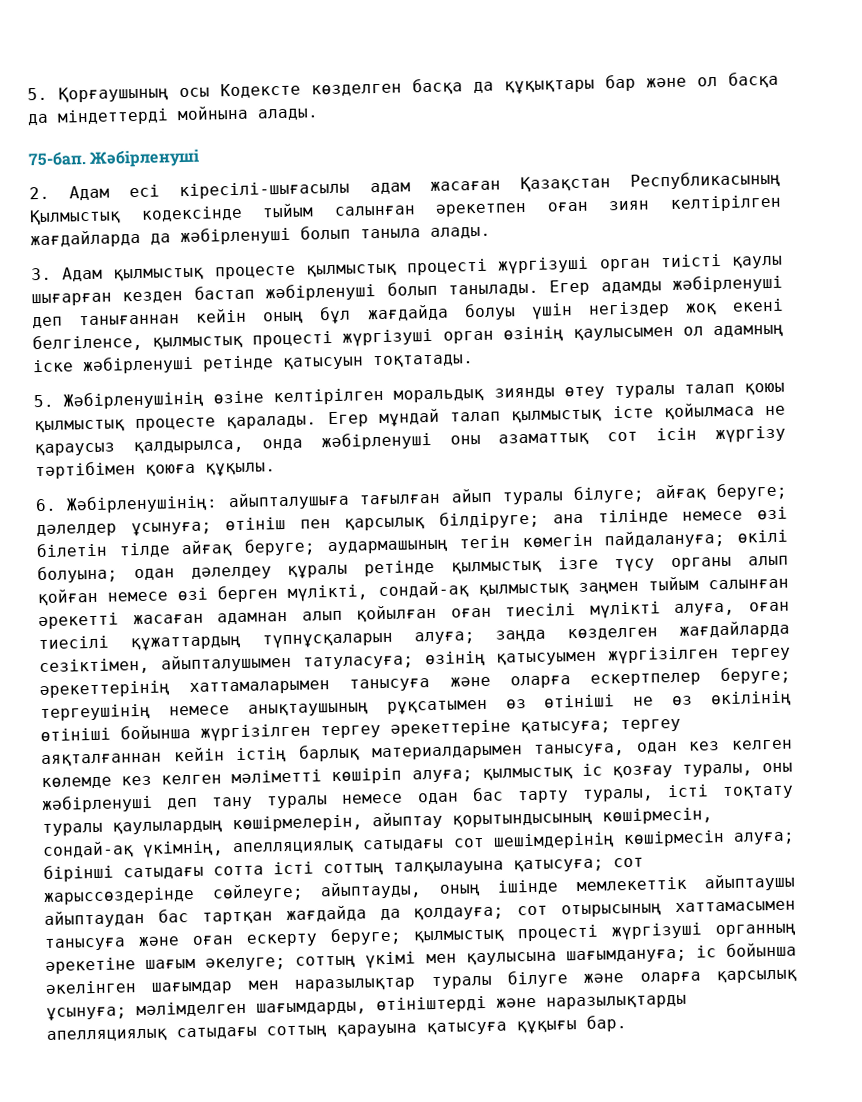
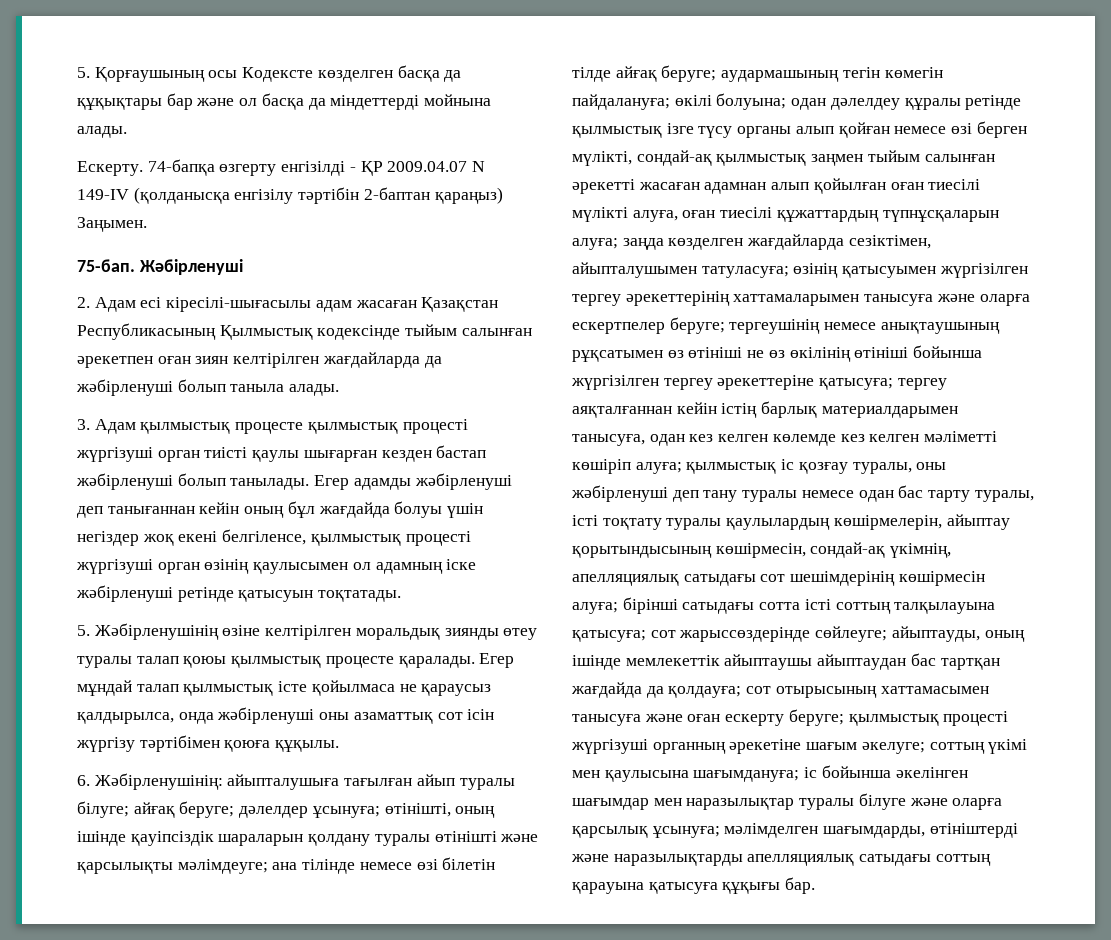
+ Ескерту. 74-бапқа өзгерту енгізілді - ҚР 2009.04.07 N 149-IV (қолданысқа енгізілу тәртібін 2-баптан қараңыз) Заңымен.
- өтiнiш пен қарсылық бiлдiруге;
+ өтінішті, оның ішінде қауіпсіздік шараларын қолдану туралы өтінішті және қарсылықты мәлімдеуге;

